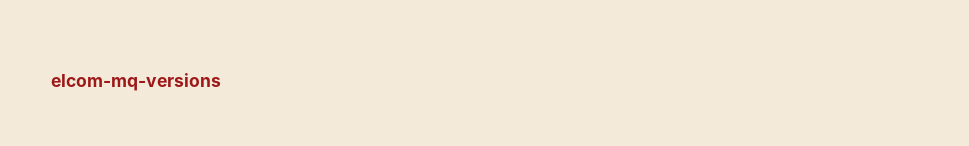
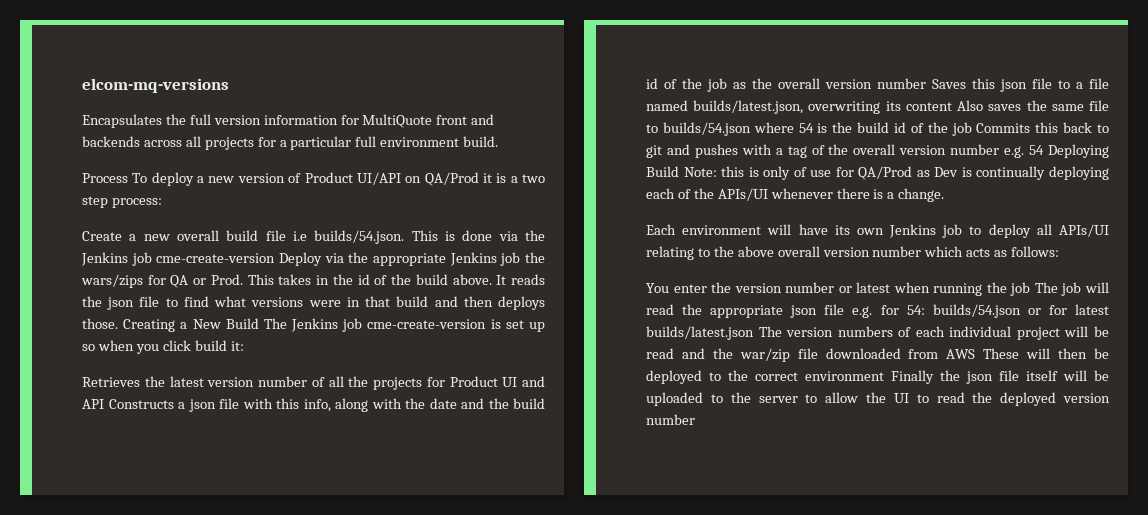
+ Encapsulates the full version information for MultiQuote front and backends across all projects for a particular full environment build.
+ Process To deploy a new version of Product UI/API on QA/Prod it is a two step process:
+ Create a new overall build file i.e builds/54.json. This is done via the Jenkins job cme-create-version Deploy via the appropriate Jenkins job the wars/zips for QA or Prod. This takes in the id of the build above. It reads the json file to find what versions were in that build and then deploys those. Creating a New Build The Jenkins job cme-create-version is set up so when you click build it:
+ Retrieves the latest version number of all the projects for Product UI and API Constructs a json file with this info, along with the date and the build id of the job as the overall version number Saves this json file to a file named builds/latest.json, overwriting its content Also saves the same file to builds/54.json where 54 is the build id of the job Commits this back to git and pushes with a tag of the overall version number e.g. 54 Deploying Build Note: this is only of use for QA/Prod as Dev is continually deploying each of the APIs/UI whenever there is a change.
+ Each environment will have its own Jenkins job to deploy all APIs/UI relating to the above overall version number which acts as follows:
+ You enter the version number or latest when running the job The job will read the appropriate json file e.g. for 54: builds/54.json or for latest builds/latest.json The version numbers of each individual project will be read and the war/zip file downloaded from AWS These will then be deployed to the correct environment Finally the json file itself will be uploaded to the server to allow the UI to read the deployed version number

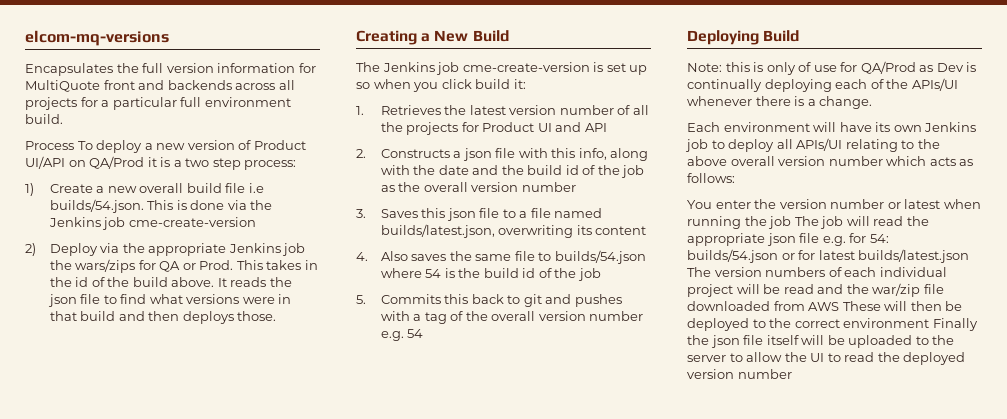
- Create a new overall build file i.e builds/54.json. This is done via the Jenkins job cme-create-version Deploy via the appropriate Jenkins job the wars/zips for QA or Prod.
+ 1) Create a new overall build file i.e builds/54.json. This is done via the Jenkins job cme-create-version
+ 2) Deploy via the appropriate Jenkins job the wars/zips for QA or Prod.
- It reads the json file to find what versions were in that build and then deploys those. Creating a New Build The Jenkins job cme-create-version is set up so when you click build it:
+ It reads the json file to find what versions were in that build and then deploys those.
+ Creating a New Build
+ The Jenkins job cme-create-version is set up so when you click build it:
- Retrieves the latest version number of all the projects for Product UI and API Constructs a json file with this info, along with the date and the build id of the job as the overall version number Saves this json file to a file named builds/latest.json, overwriting its content Also saves the same file to builds/54.json where 54 is the build id of the job Commits this back to git and pushes with a tag of the overall version number e.g. 54 Deploying Build Note:
+ 1. Retrieves the latest version number of all the projects for Product UI and API
+ 2. Constructs a json file with this info, along with the date and the build id of the job as the overall version number
+ 3. Saves this json file to a file named builds/latest.json, overwriting its content
+ 4. Also saves the same file to builds/54.json where 54 is the build id of the job
+ 5. Commits this back to git and pushes with a tag of the overall version number e.g. 54
+ Deploying Build
+ Note:

